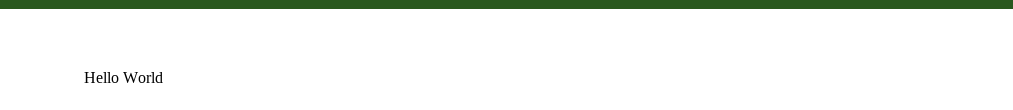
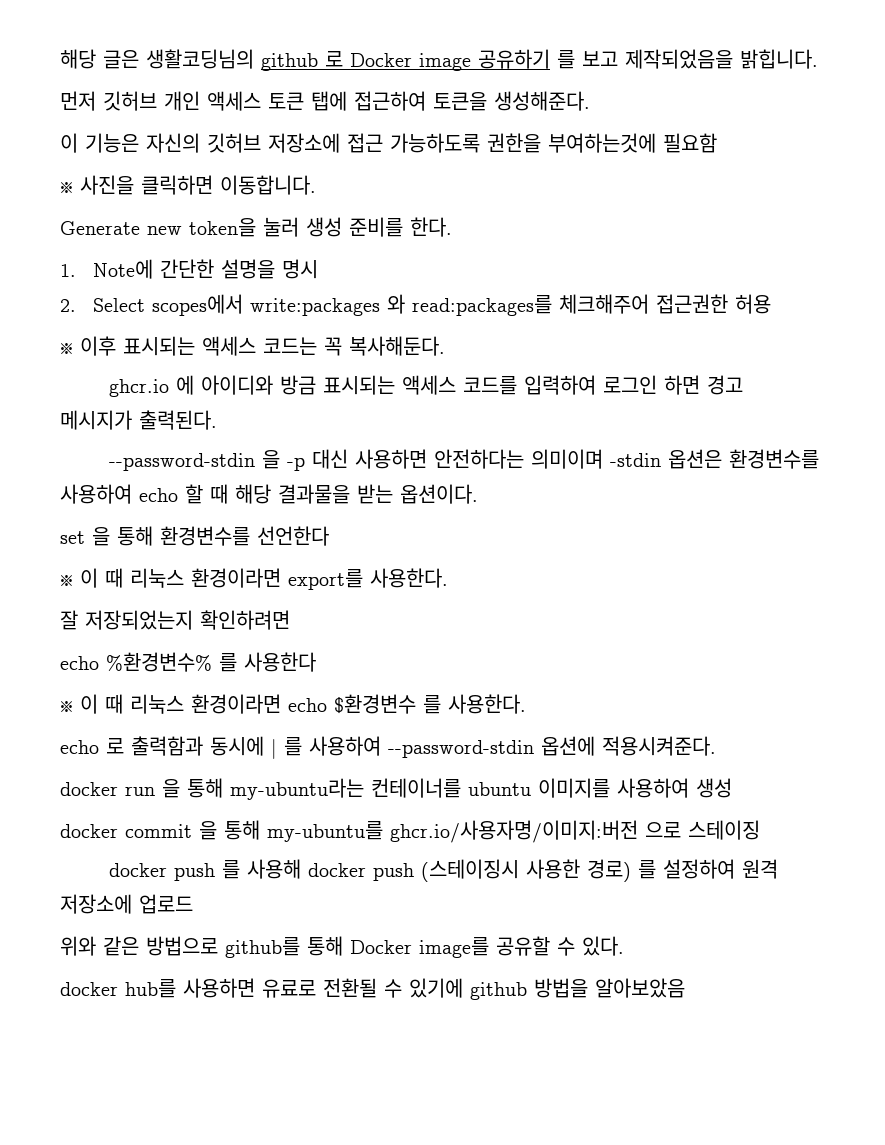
- Hello World
+ 해당 글은 생활코딩님의 github 로 Docker image 공유하기 를 보고 제작되었음을 밝힙니다.
+ 먼저 깃허브 개인 액세스 토큰 탭에 접근하여 토큰을 생성해준다.
+ 이 기능은 자신의 깃허브 저장소에 접근 가능하도록 권한을 부여하는것에 필요함
+ ※ 사진을 클릭하면 이동합니다.
+ Generate new token을 눌러 생성 준비를 한다.
+ 1. Note에 간단한 설명을 명시
+ 2. Select scopes에서 write:packages 와 read:packages를 체크해주어 접근권한 허용
+ ※ 이후 표시되는 액세스 코드는 꼭 복사해둔다.
+ ghcr.io 에 아이디와 방금 표시되는 액세스 코드를 입력하여 로그인 하면 경고 메시지가 출력된다.
+ --password-stdin 을 -p 대신 사용하면 안전하다는 의미이며 -stdin 옵션은 환경변수를 사용하여 echo 할 때 해당 결과물을 받는 옵션이다.
+ set 을 통해 환경변수를 선언한다
+ ※ 이 때 리눅스 환경이라면 export를 사용한다.
+ 잘 저장되었는지 확인하려면
+ echo %환경변수% 를 사용한다
+ ※ 이 때 리눅스 환경이라면 echo $환경변수 를 사용한다.
+ echo 로 출력함과 동시에 | 를 사용하여 --password-stdin 옵션에 적용시켜준다.
+ docker run 을 통해 my-ubuntu라는 컨테이너를 ubuntu 이미지를 사용하여 생성
+ docker commit 을 통해 my-ubuntu를 ghcr.io/사용자명/이미지:버전 으로 스테이징
+ docker push 를 사용해 docker push (스테이징시 사용한 경로) 를 설정하여 원격 저장소에 업로드
+ 위와 같은 방법으로 github를 통해 Docker image를 공유할 수 있다.
+ docker hub를 사용하면 유료로 전환될 수 있기에 github 방법을 알아보았음

